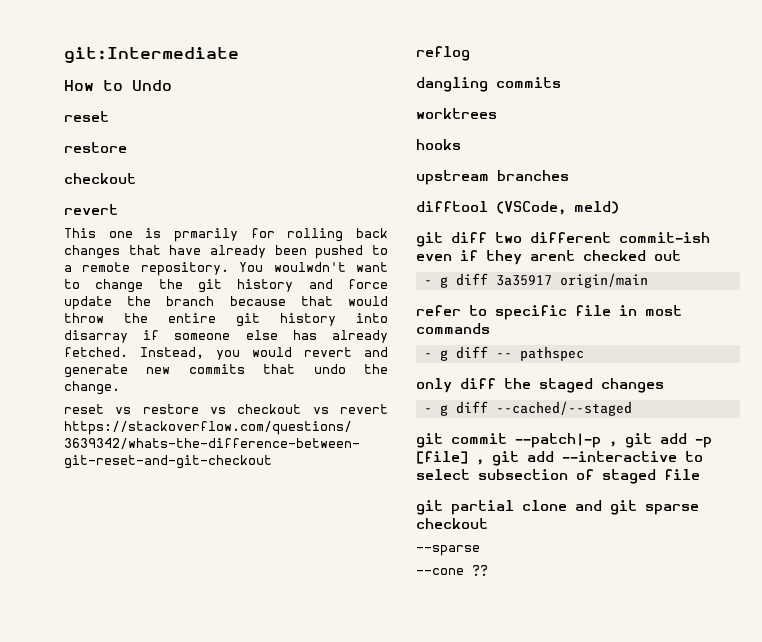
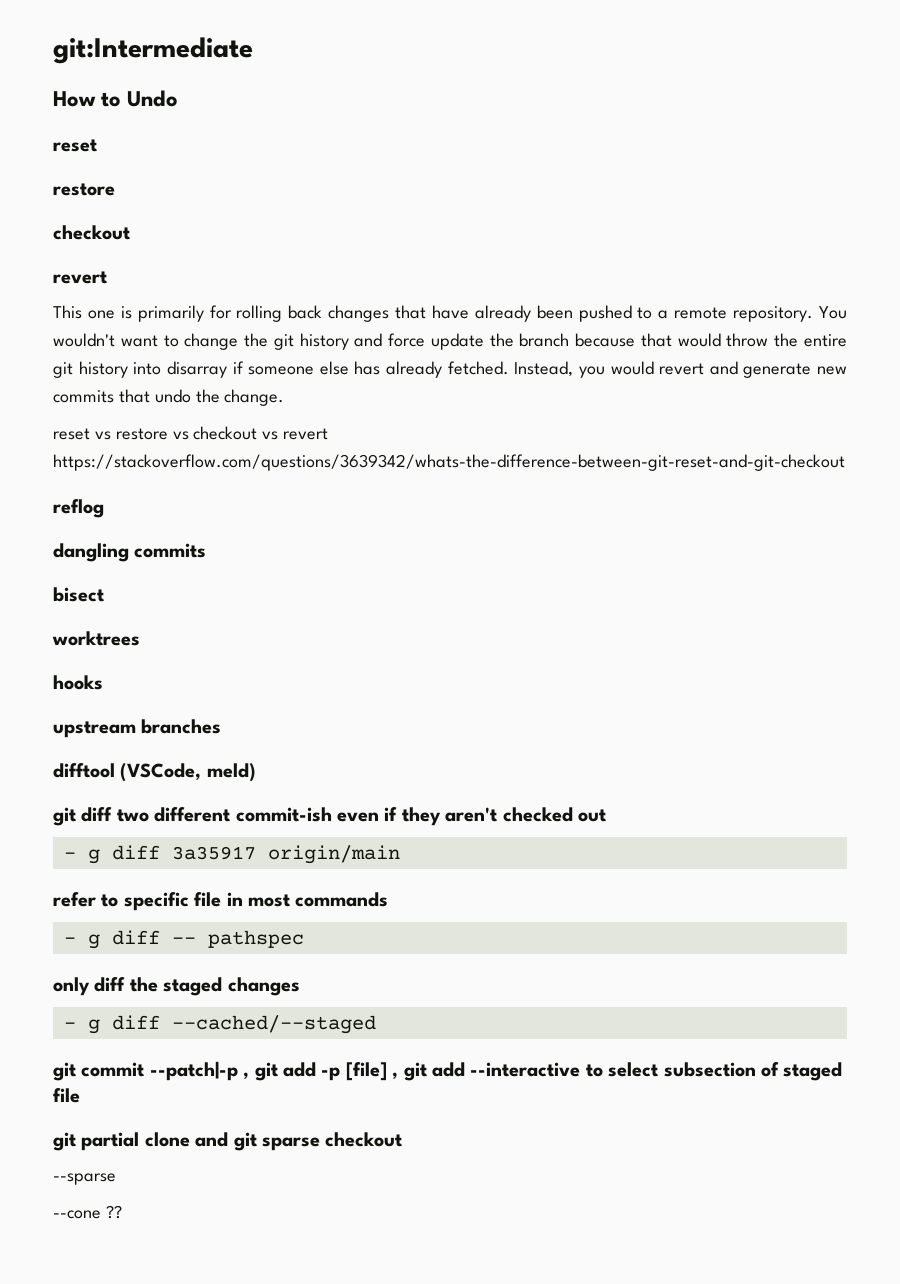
- This one is prmarily for rolling back changes that have already been pushed to a remote repository.
+ This one is primarily for rolling back changes that have already been pushed to a remote repository.
- You woulwdn't want to change the git history and force update the branch because that would throw the entire git history into disarray if someone else has already fetched.
+ You wouldn't want to change the git history and force update the branch because that would throw the entire git history into disarray if someone else has already fetched.
+ bisect
- git diff two different commit-ish even if they arent checked out
+ git diff two different commit-ish even if they aren't checked out

